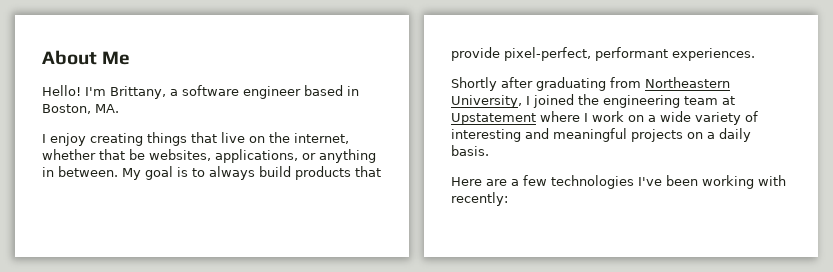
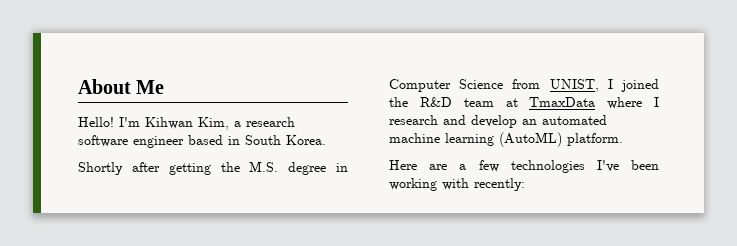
- I'm Brittany, a software engineer based in Boston, MA.
- I enjoy creating things that live on the internet, whether that be websites, applications, or anything in between. My goal is to always build products that provide pixel-perfect, performant experiences.
- Shortly after graduating from Northeastern University, I joined the engineering team at Upstatement where I work on a wide variety of interesting and meaningful projects on a daily basis.
+ I'm Kihwan Kim, a research software engineer based in South Korea.
+ Shortly after getting the M.S. degree in Computer Science from UNIST, I joined the R&D team at TmaxData where I research and develop an automated machine learning (AutoML) platform.

